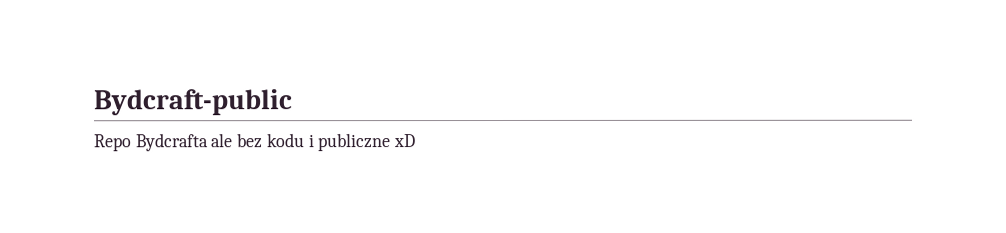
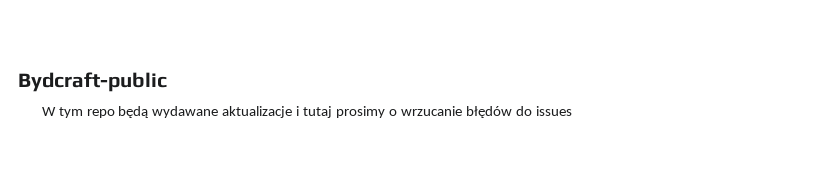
- Repo Bydcrafta ale bez kodu i publiczne xD
+ W tym repo będą wydawane aktualizacje i tutaj prosimy o wrzucanie błędów do issues

